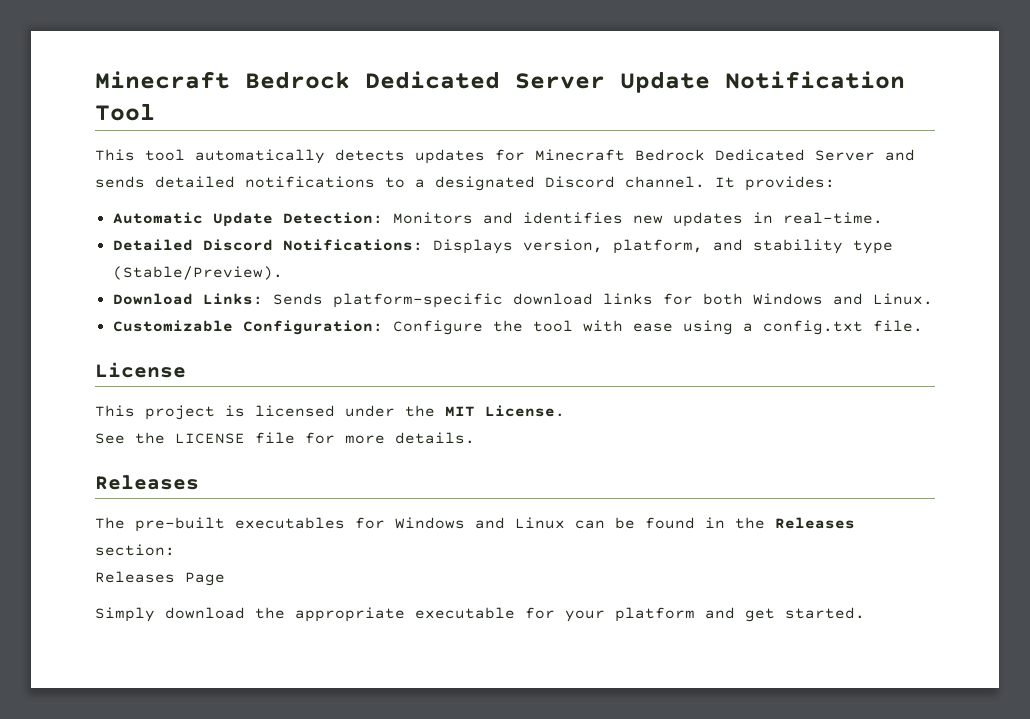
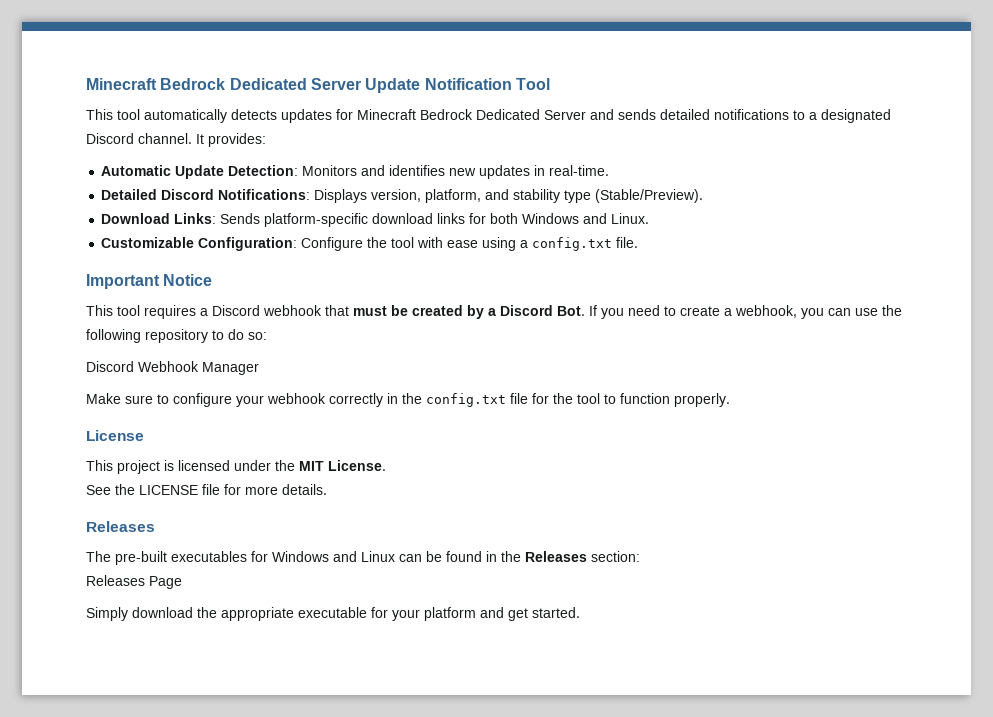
+ Important Notice
+ This tool requires a Discord webhook that must be created by a Discord Bot. If you need to create a webhook, you can use the following repository to do so:
+ Discord Webhook Manager
+ Make sure to configure your webhook correctly in the config.txt file for the tool to function properly.

